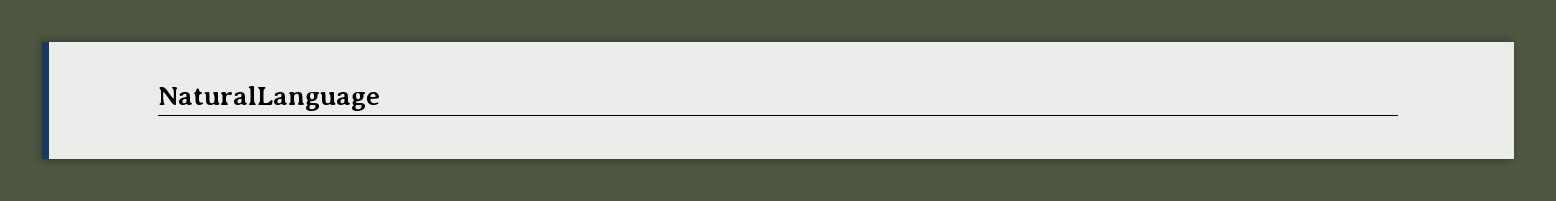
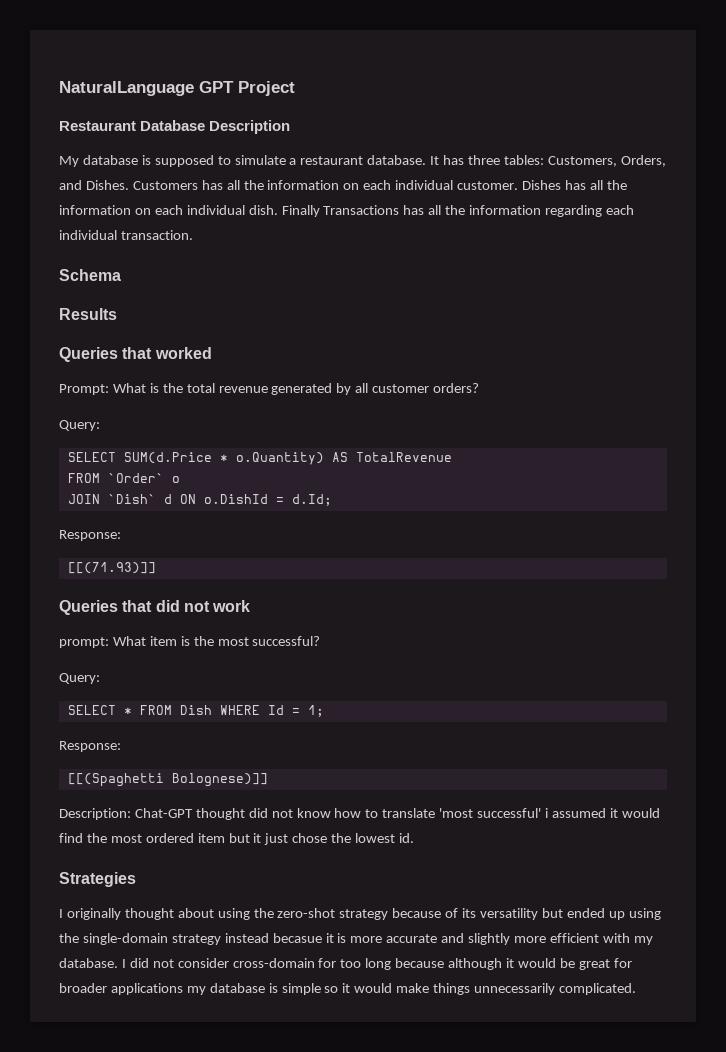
- NaturalLanguage
+ NaturalLanguage GPT Project
+ Restaurant Database Description
+ My database is supposed to simulate a restaurant database. It has three tables: Customers, Orders, and Dishes. Customers has all the information on each individual customer. Dishes has all the information on each individual dish. Finally Transactions has all the information regarding each individual transaction.
+ Schema
+ Results
+ Queries that worked
+ Prompt: What is the total revenue generated by all customer orders?
+ Query:
+ SELECT SUM(d.Price * o.Quantity) AS TotalRevenue
+ FROM `Order` o
+ JOIN `Dish` d ON o.DishId = d.Id;
+ Response:
+ [[(71.93)]]
+ Queries that did not work
+ prompt: What item is the most successful?
+ Query:
+ SELECT * FROM Dish WHERE Id = 1;
+ Response:
+ [[(Spaghetti Bolognese)]]
+ Description: Chat-GPT thought did not know how to translate 'most successful' i assumed it would find the most ordered item but it just chose the lowest id.
+ Strategies
+ I originally thought about using the zero-shot strategy because of its versatility but ended up using the single-domain strategy instead becasue it is more accurate and slightly more efficient with my database. I did not consider cross-domain for too long because although it would be great for broader applications my database is simple so it would make things unnecessarily complicated.

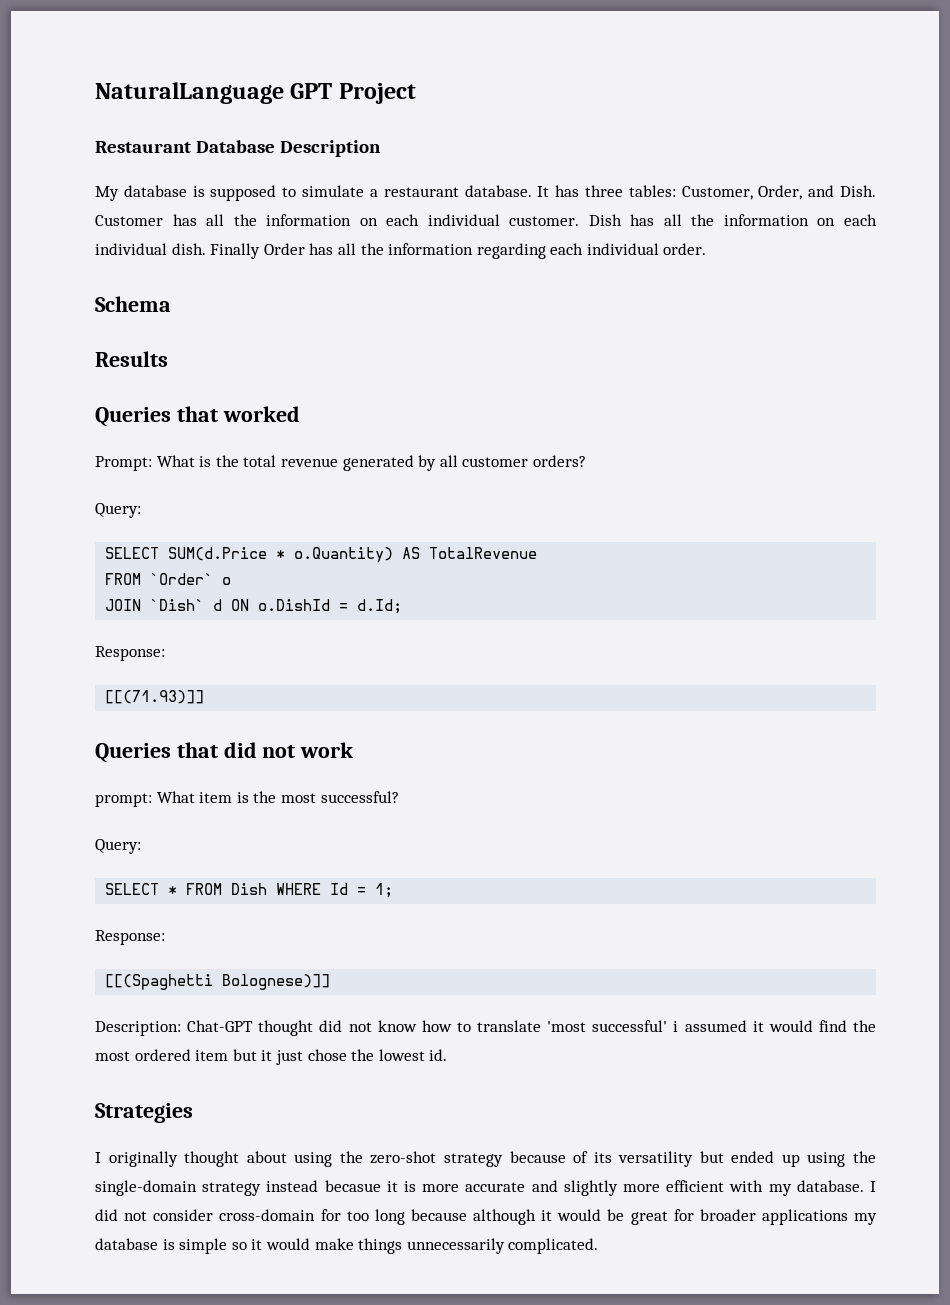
- It has three tables: Customers, Orders, and Dishes. Customers has all the information on each individual customer.
+ It has three tables: Customer, Order, and Dish. Customer has all the information on each individual customer.
- Dishes has all the information on each individual dish.
+ Dish has all the information on each individual dish.
- Finally Transactions has all the information regarding each individual transaction.
+ Finally Order has all the information regarding each individual order.

